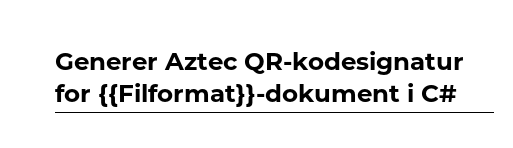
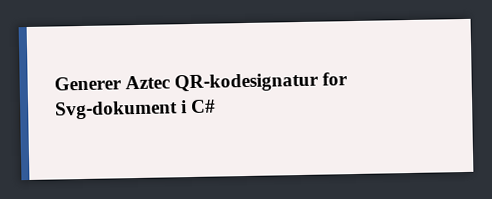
- Generer Aztec QR-kodesignatur for {{Filformat}}-dokument i C#
+ Generer Aztec QR-kodesignatur for Svg-dokument i C#

